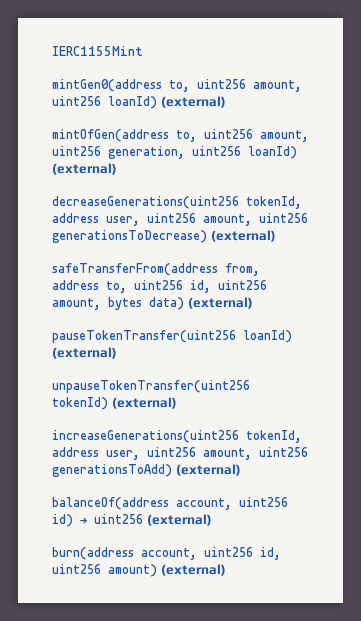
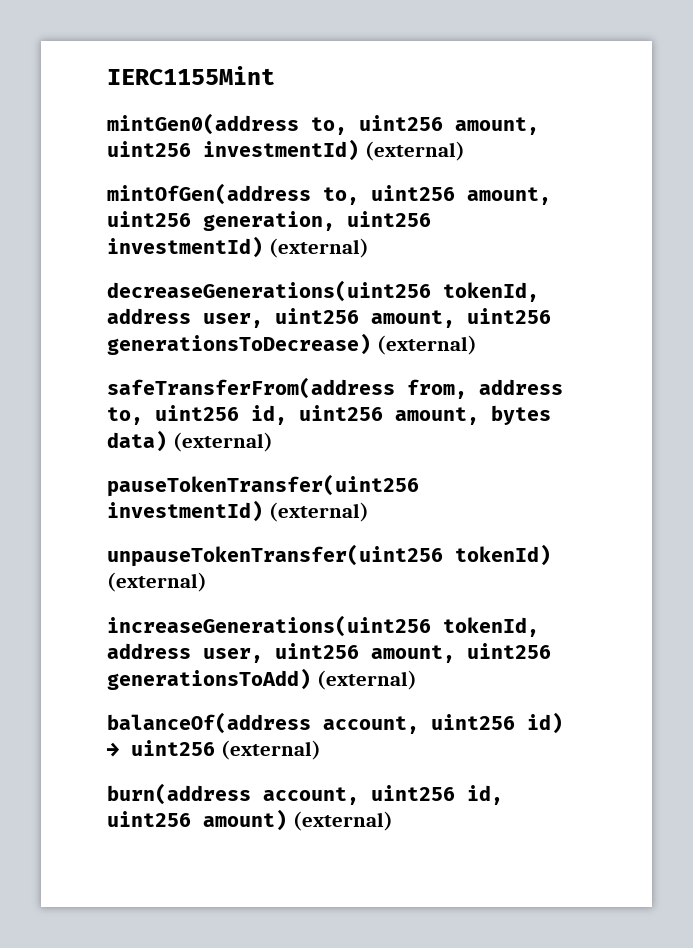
- mintGen0(address to, uint256 amount, uint256 loanId) (external)
+ mintGen0(address to, uint256 amount, uint256 investmentId) (external)
- mintOfGen(address to, uint256 amount, uint256 generation, uint256 loanId) (external)
+ mintOfGen(address to, uint256 amount, uint256 generation, uint256 investmentId) (external)
- pauseTokenTransfer(uint256 loanId) (external)
+ pauseTokenTransfer(uint256 investmentId) (external)

